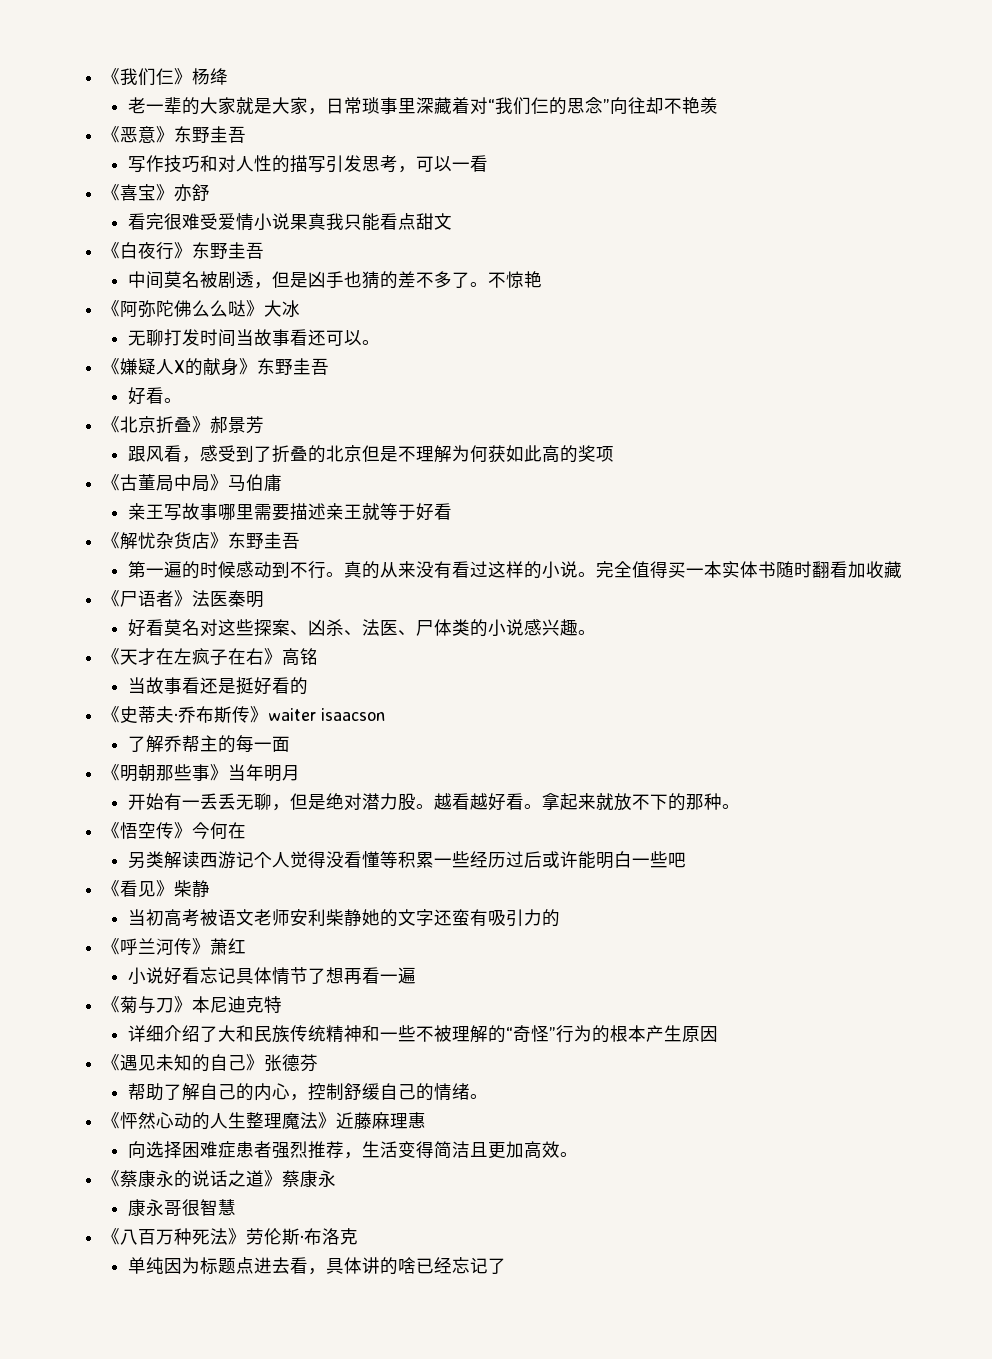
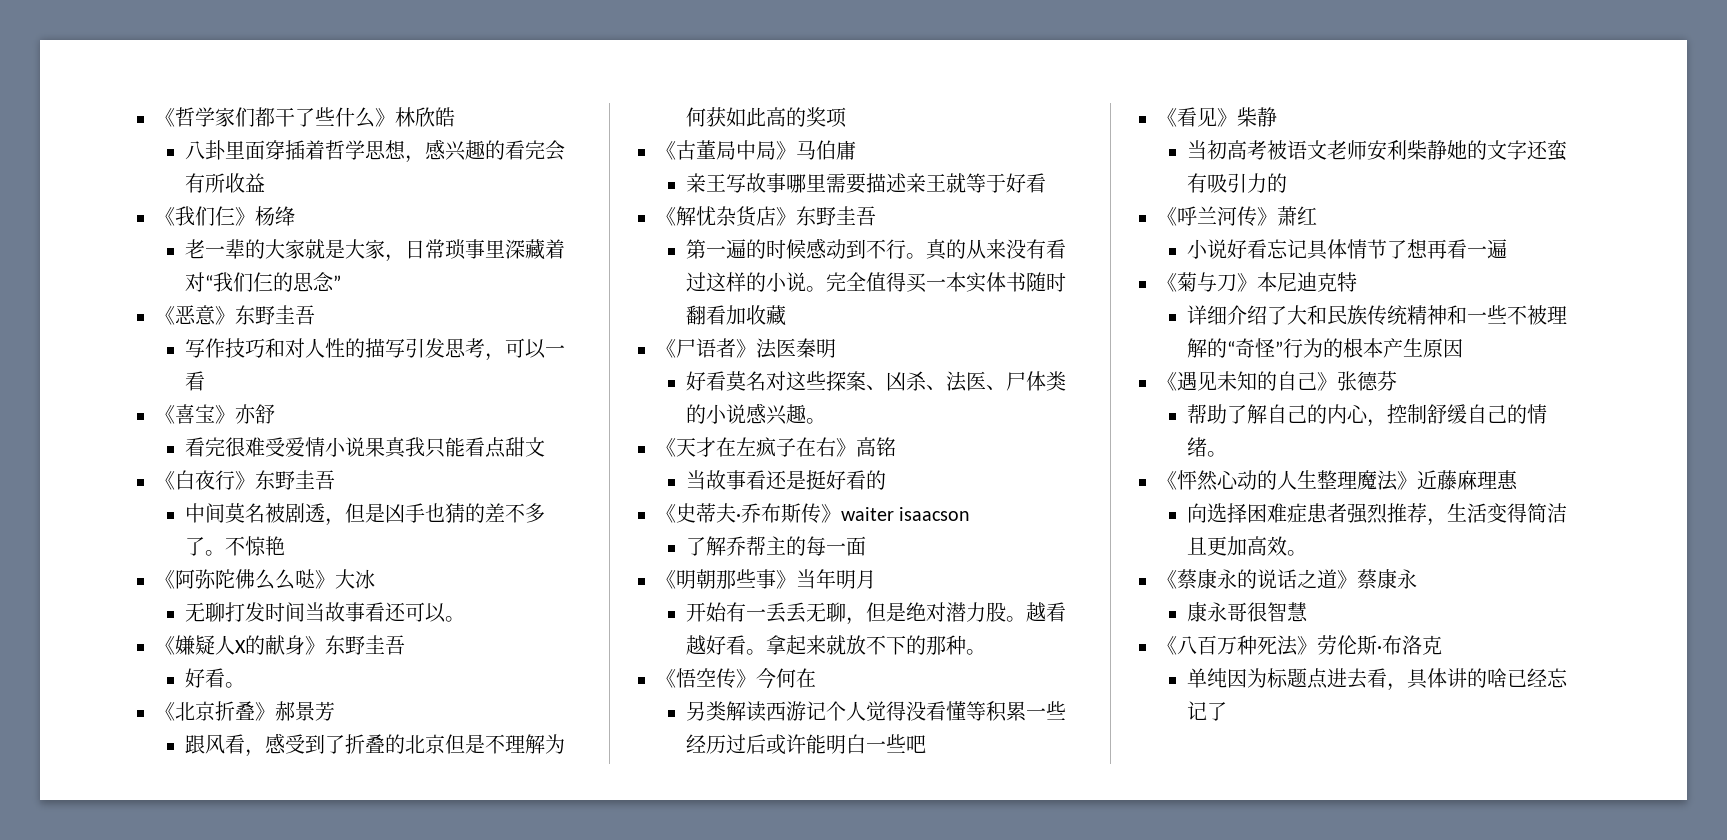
+ 《哲学家们都干了些什么》林欣皓
+ 八卦里面穿插着哲学思想，感兴趣的看完会有所收益
- 老一辈的大家就是大家，日常琐事里深藏着对“我们仨的思念”向往却不艳羡
+ 老一辈的大家就是大家，日常琐事里深藏着对“我们仨的思念”

